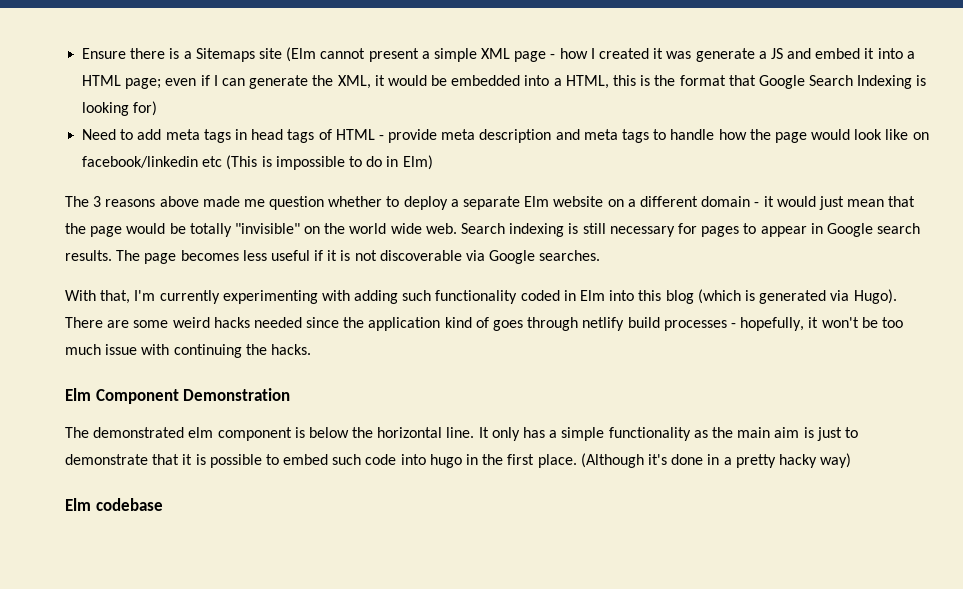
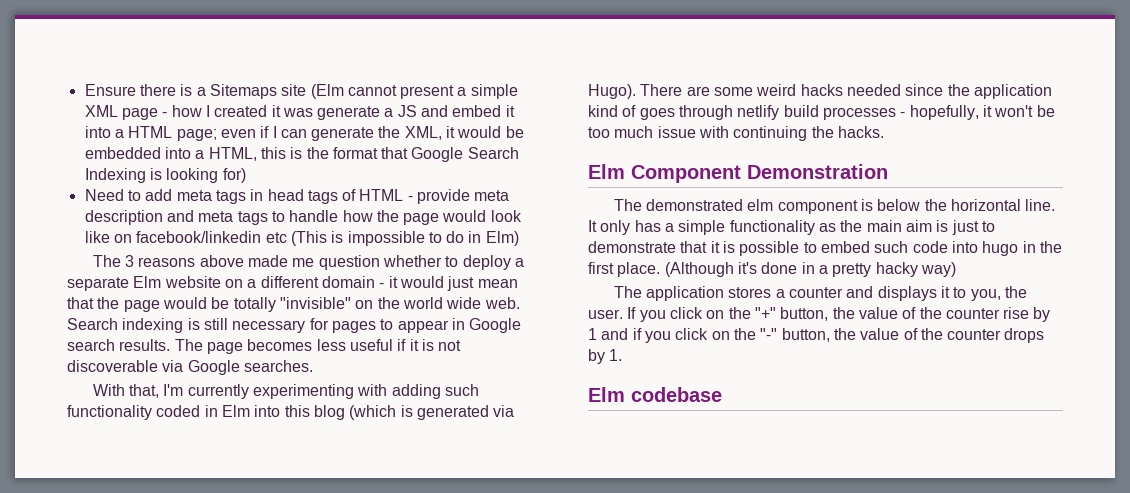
+ The application stores a counter and displays it to you, the user. If you click on the "+" button, the value of the counter rise by 1 and if you click on the "-" button, the value of the counter drops by 1.

